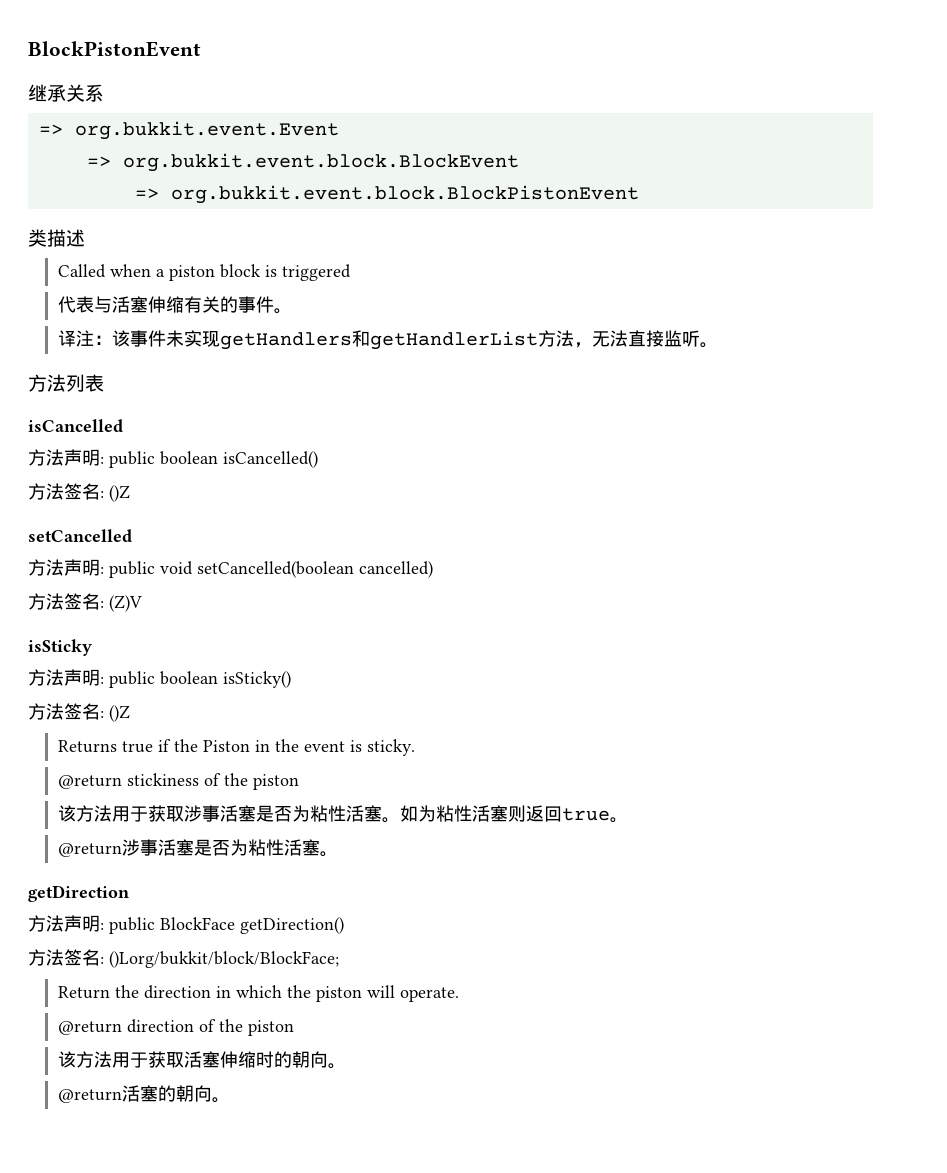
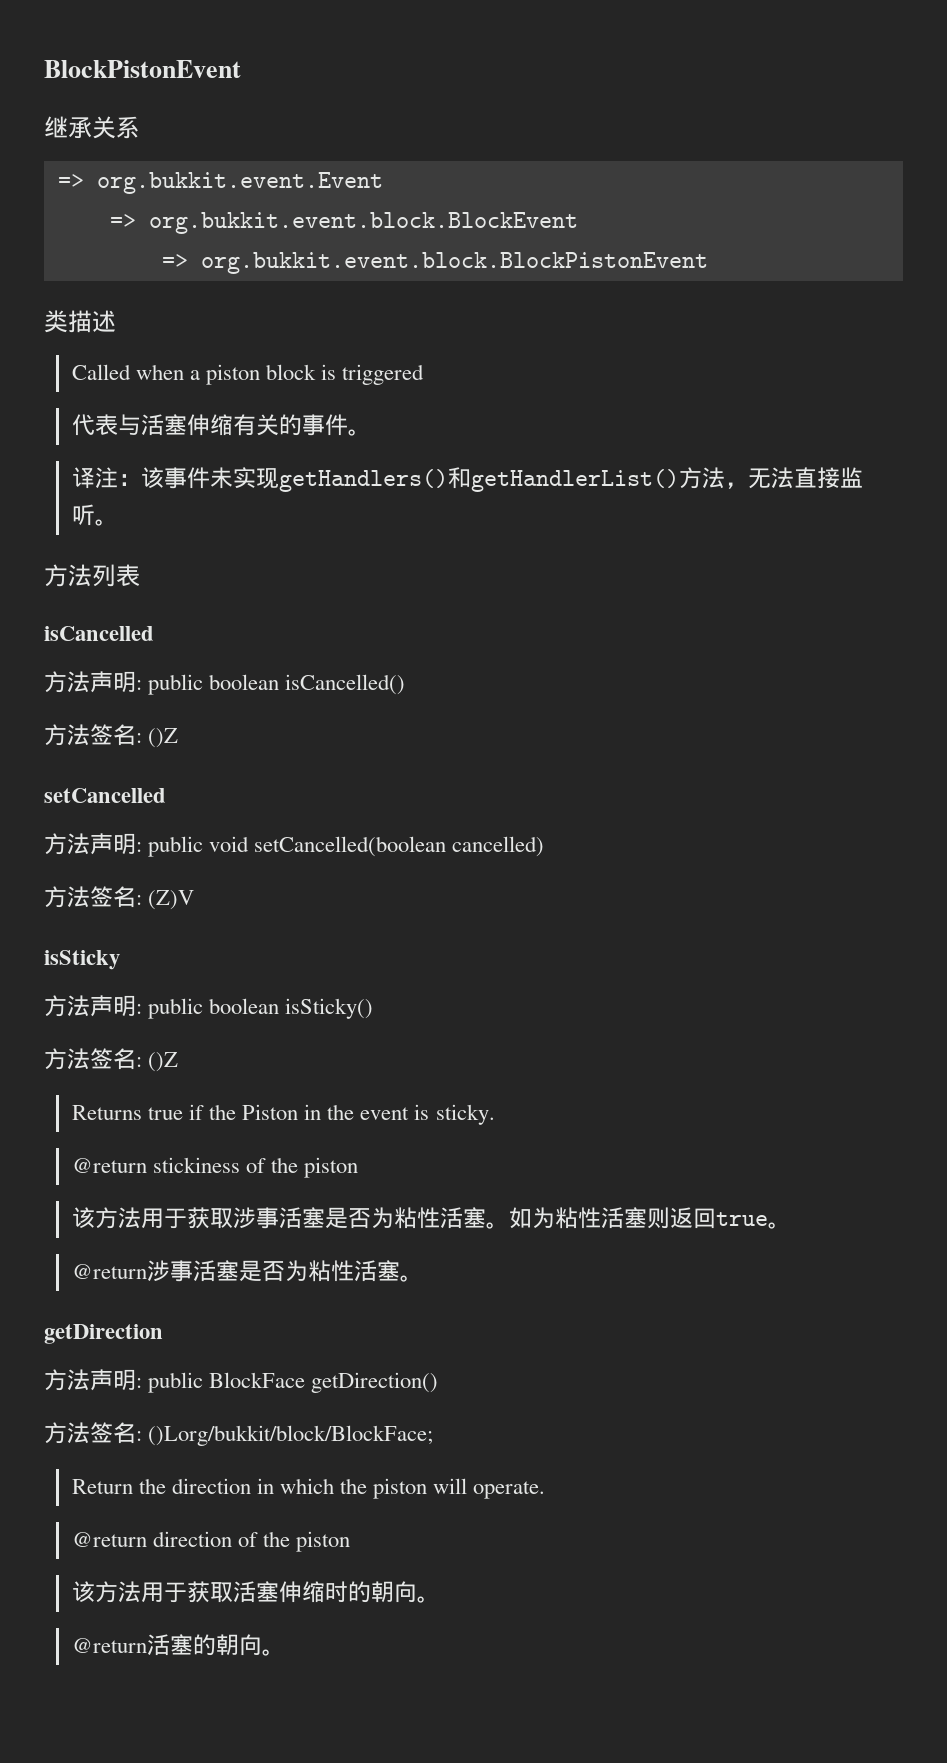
- 译注：该事件未实现getHandlers和getHandlerList方法，无法直接监听。
+ 译注：该事件未实现getHandlers()和getHandlerList()方法，无法直接监听。

